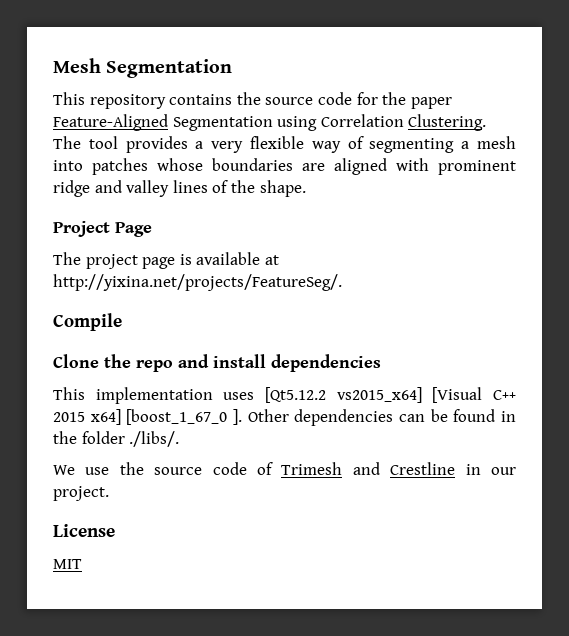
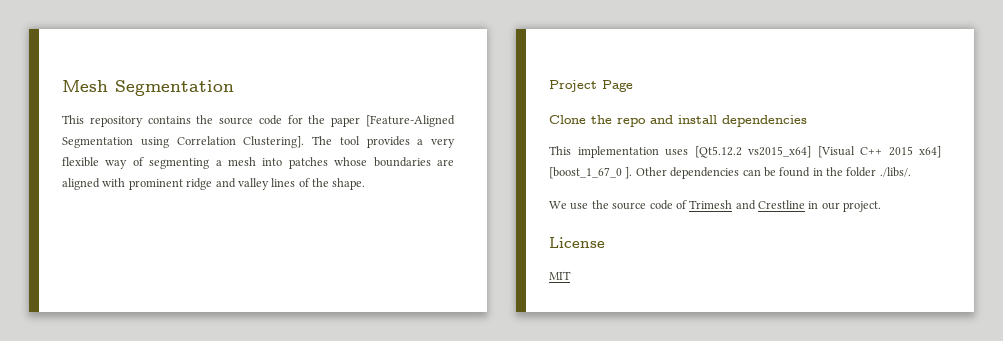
- This repository contains the source code for the paper Feature-Aligned Segmentation using Correlation Clustering.
+ This repository contains the source code for the paper [Feature-Aligned Segmentation using Correlation Clustering].
- The project page is available at http://yixina.net/projects/FeatureSeg/.
- Compile

